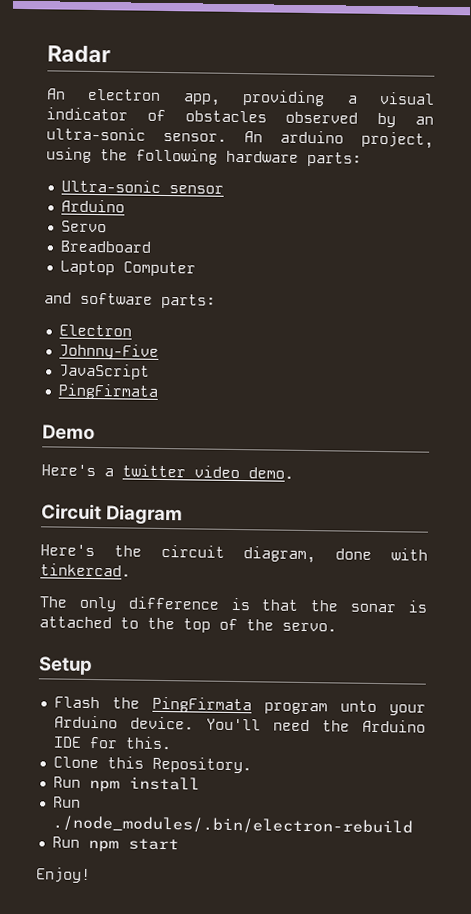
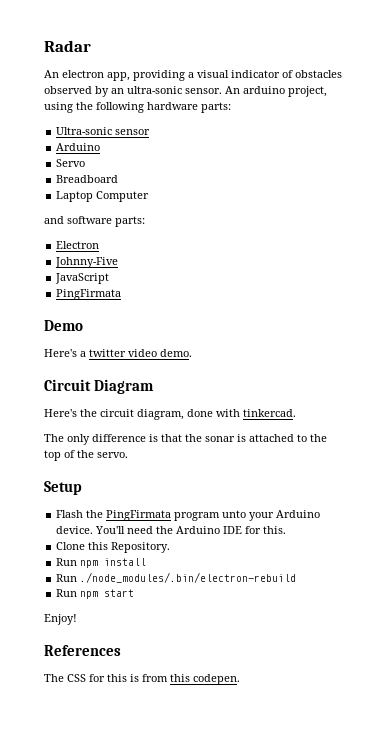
+ References
+ The CSS for this is from this codepen.

